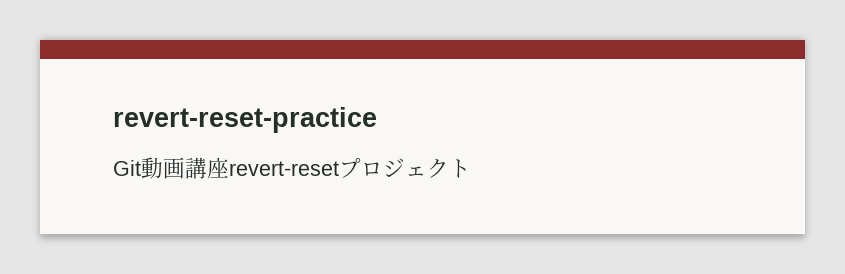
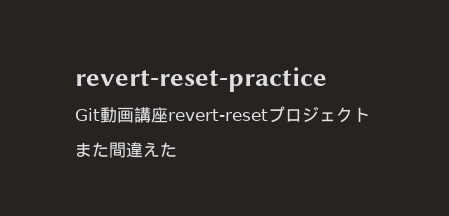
+ また間違えた

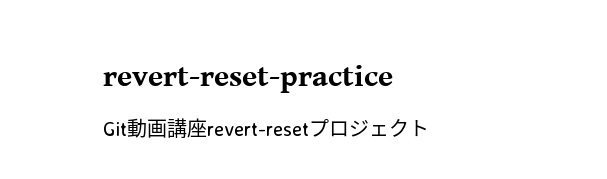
- また間違えた

